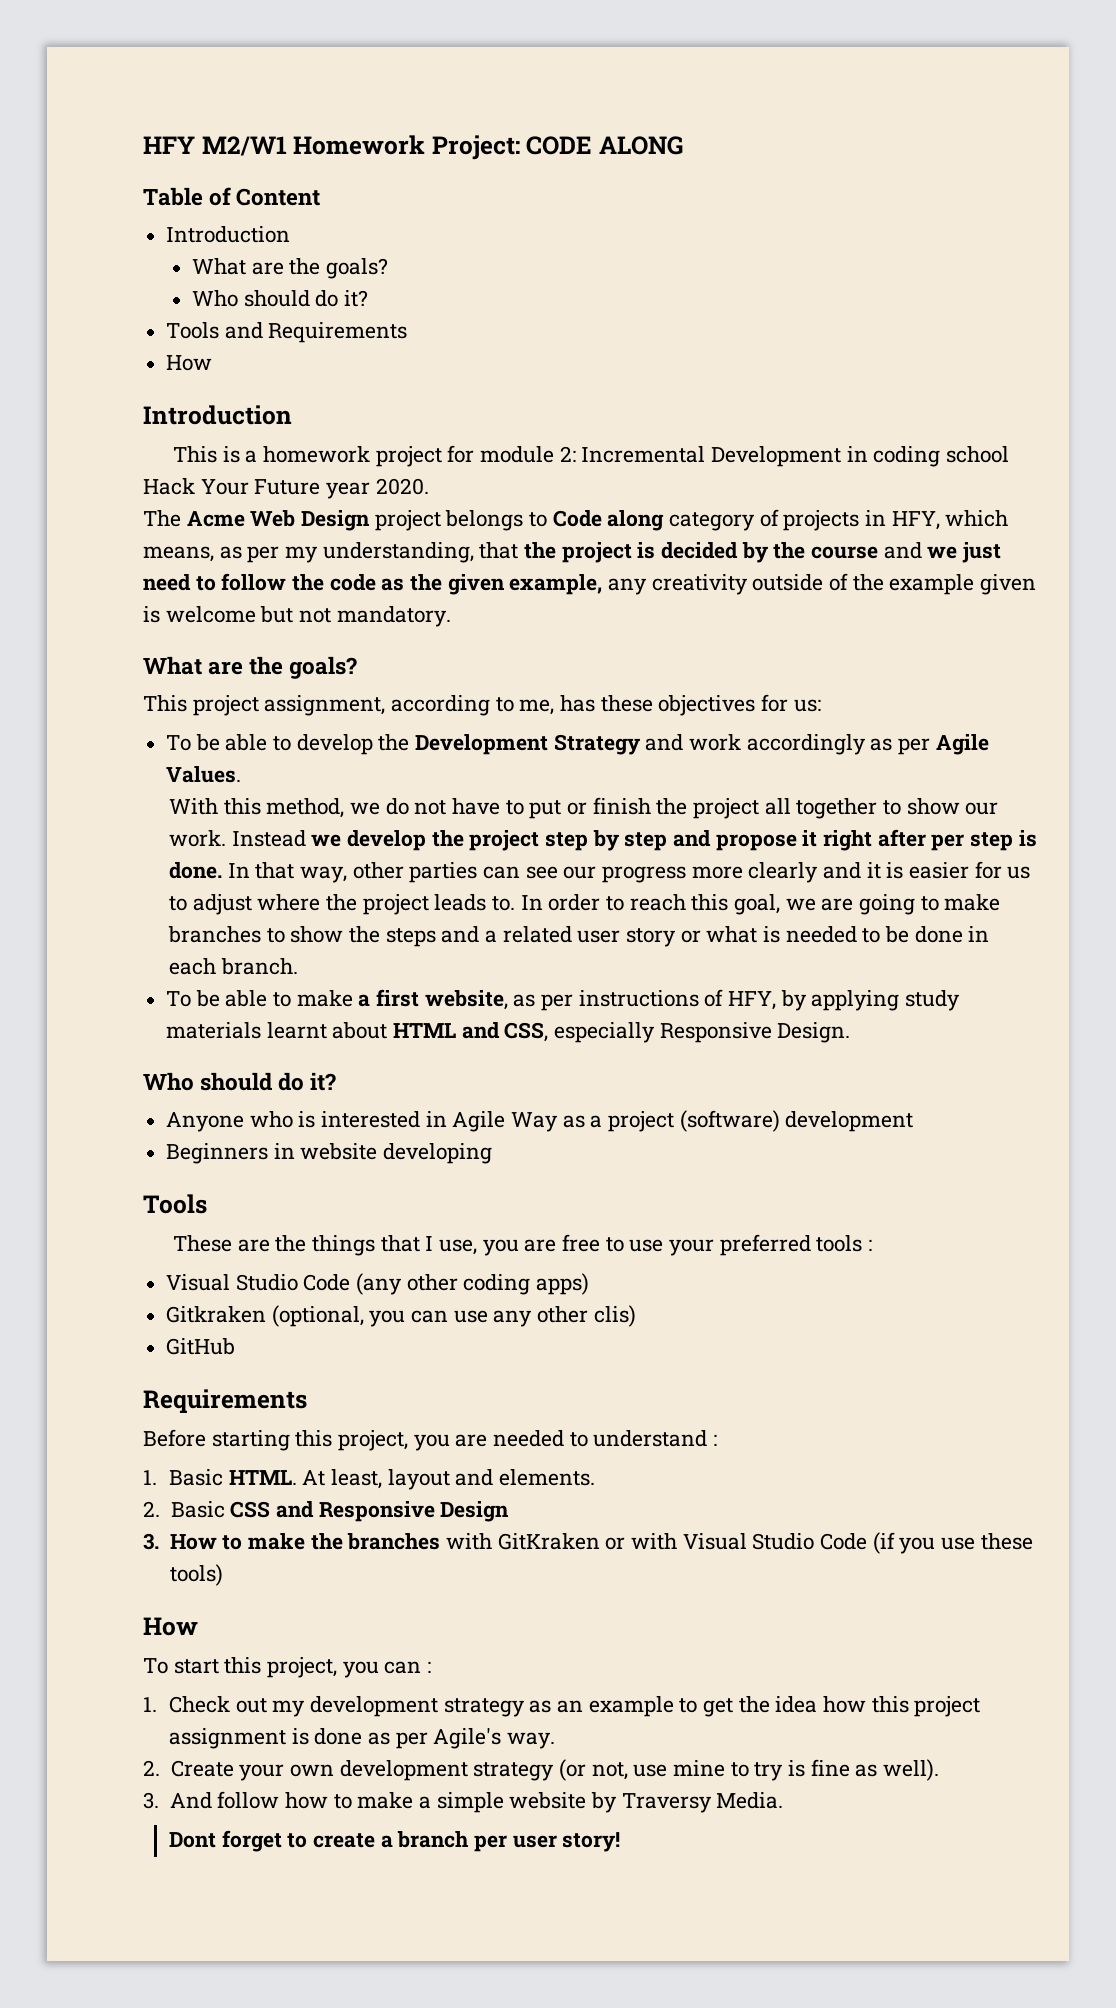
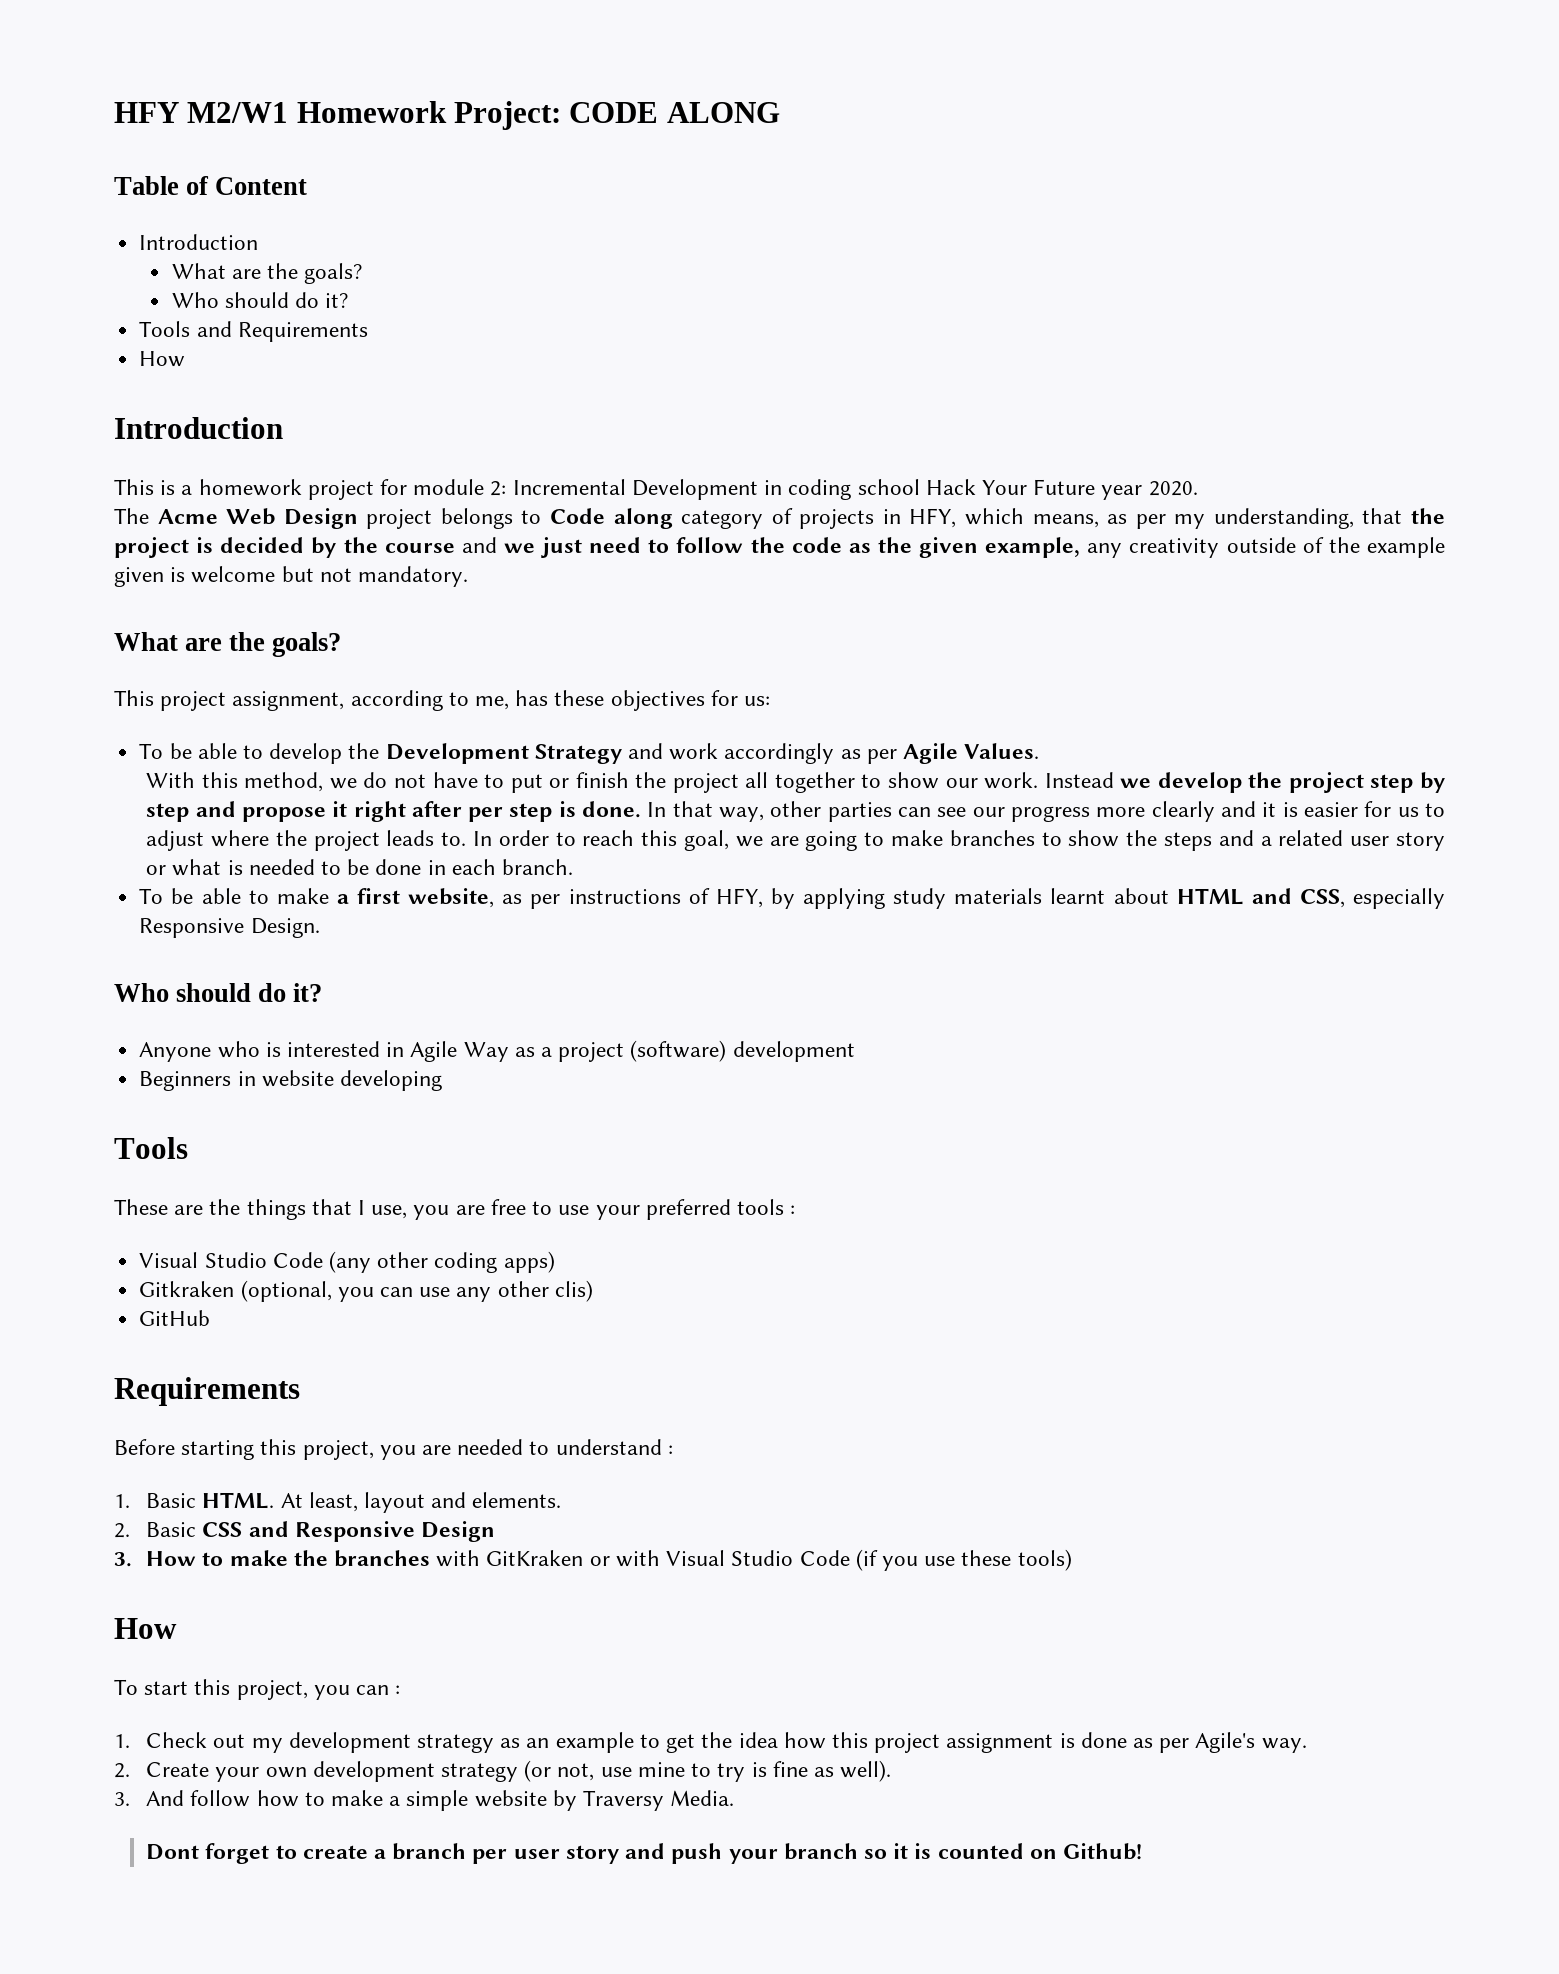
- Dont forget to create a branch per user story!
+ Dont forget to create a branch per user story and push your branch so it is counted on Github!

